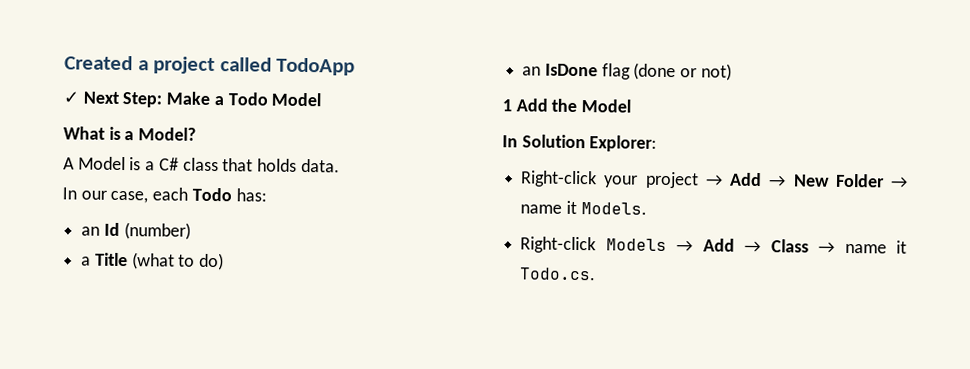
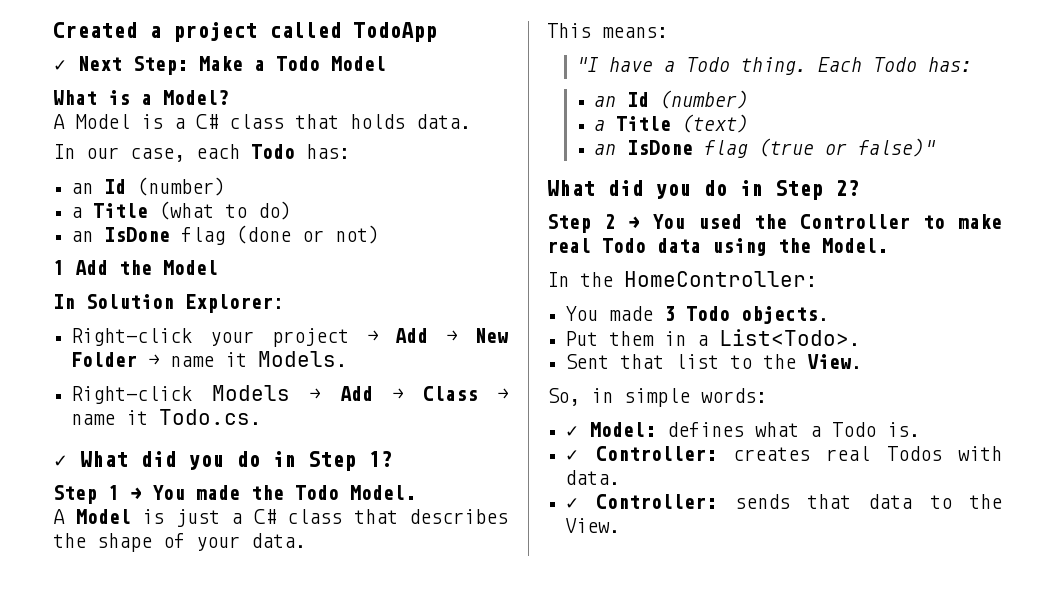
+ ✓ What did you do in Step 1?
+ Step 1 → You made the Todo Model.
+ A Model is just a C# class that describes the shape of your data.
+ This means:
+ "I have a Todo thing. Each Todo has:
+ an Id (number)
+ a Title (text)
+ an IsDone flag (true or false)"
+ What did you do in Step 2?
+ Step 2 → You used the Controller to make real Todo data using the Model.
+ In the HomeController:
+ You made 3 Todo objects.
+ Put them in a List<Todo>.
+ Sent that list to the View.
+ So, in simple words:
+ ✓ Model: defines what a Todo is.
+ ✓ Controller: creates real Todos with data.
+ ✓ Controller: sends that data to the View.

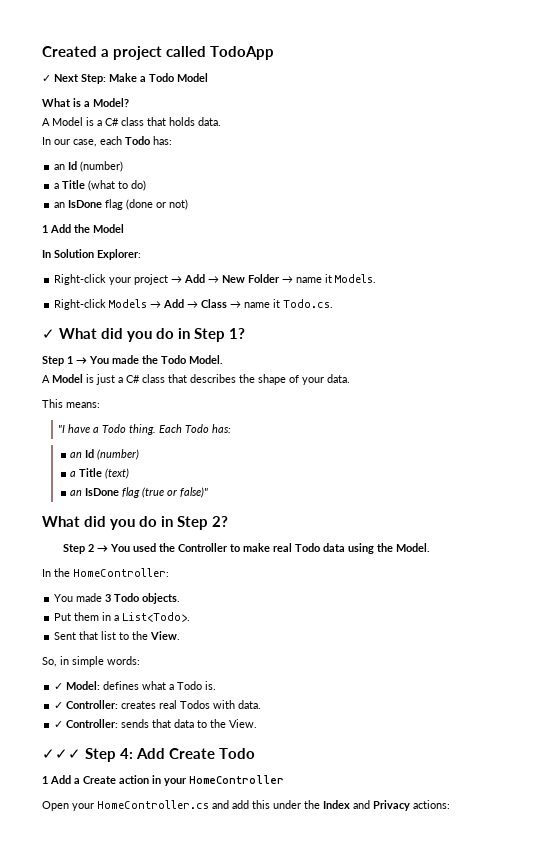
+ ✓✓✓ Step 4: Add Create Todo
+ 1 Add a Create action in your HomeController
+ Open your HomeController.cs and add this under the Index and Privacy actions:

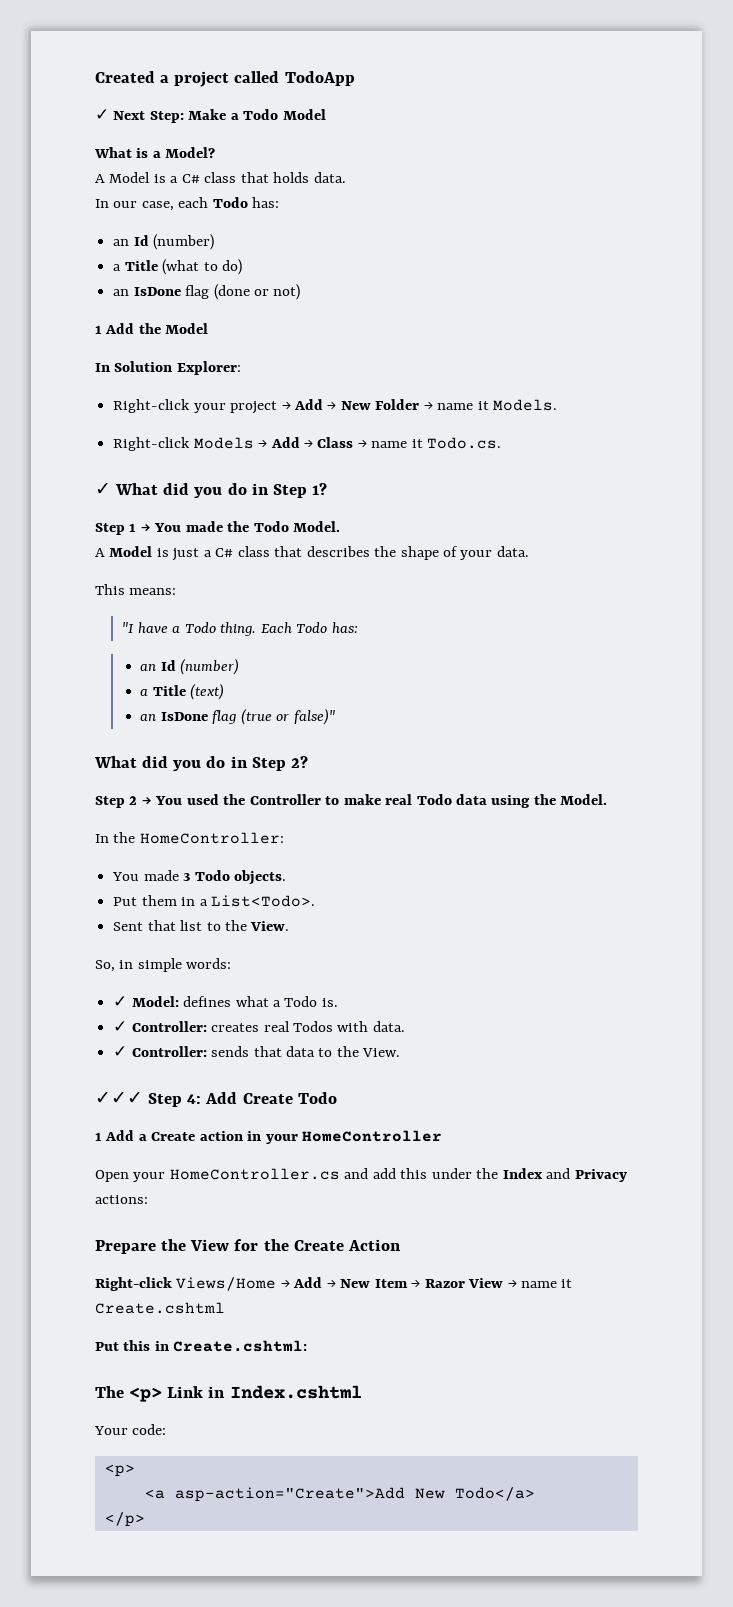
+ Prepare the View for the Create Action
+ Right-click Views/Home → Add → New Item → Razor View → name it Create.cshtml
+ Put this in Create.cshtml:
+ The <p> Link in Index.cshtml
+ Your code:
+ <p>
+ <a asp-action="Create">Add New Todo</a>
+ </p>

